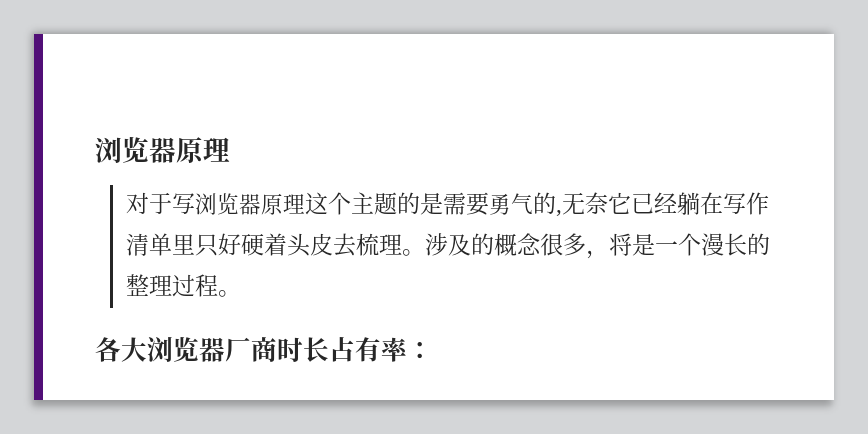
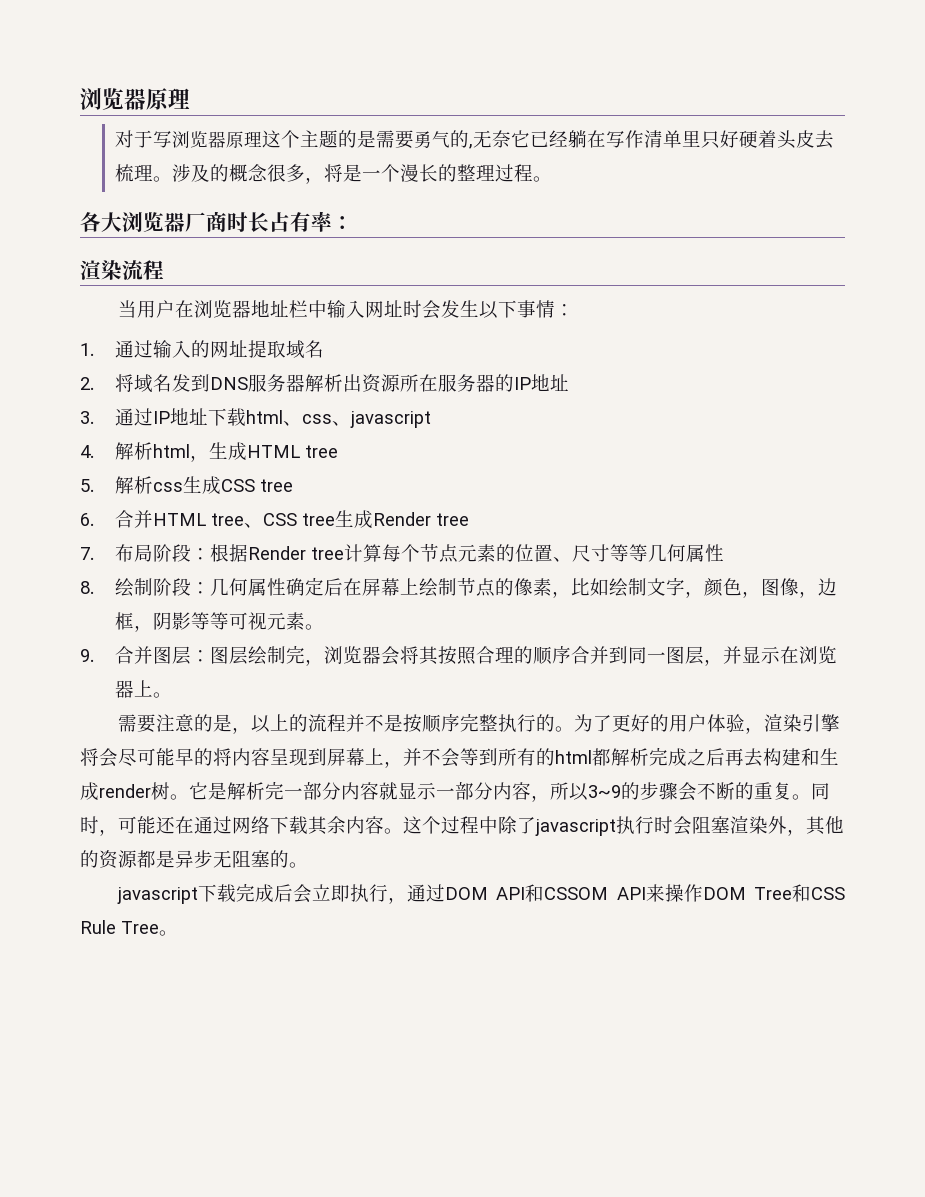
+ 渲染流程
+ 当用户在浏览器地址栏中输入网址时会发生以下事情：
+ 1.通过输入的网址提取域名
+ 2.将域名发到DNS服务器解析出资源所在服务器的IP地址
+ 3.通过IP地址下载html、css、javascript
+ 4.解析html，生成HTML tree
+ 5.解析css生成CSS tree
+ 6.合并HTML tree、CSS tree生成Render tree
+ 7.布局阶段：根据Render tree计算每个节点元素的位置、尺寸等等几何属性
+ 8.绘制阶段：几何属性确定后在屏幕上绘制节点的像素，比如绘制文字，颜色，图像，边框，阴影等等可视元素。
+ 9.合并图层：图层绘制完，浏览器会将其按照合理的顺序合并到同一图层，并显示在浏览器上。
+ 需要注意的是，以上的流程并不是按顺序完整执行的。为了更好的用户体验，渲染引擎将会尽可能早的将内容呈现到屏幕上，并不会等到所有的html都解析完成之后再去构建和生成render树。它是解析完一部分内容就显示一部分内容，所以3~9的步骤会不断的重复。同时，可能还在通过网络下载其余内容。这个过程中除了javascript执行时会阻塞渲染外，其他的资源都是异步无阻塞的。
+ javascript下载完成后会立即执行，通过DOM API和CSSOM API来操作DOM Tree和CSS Rule Tree。

